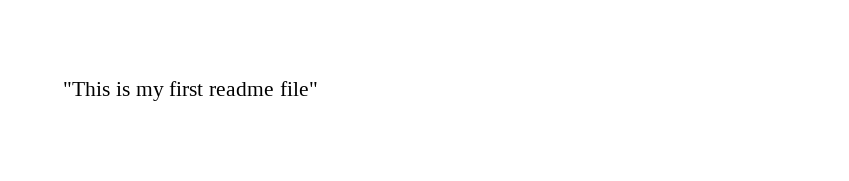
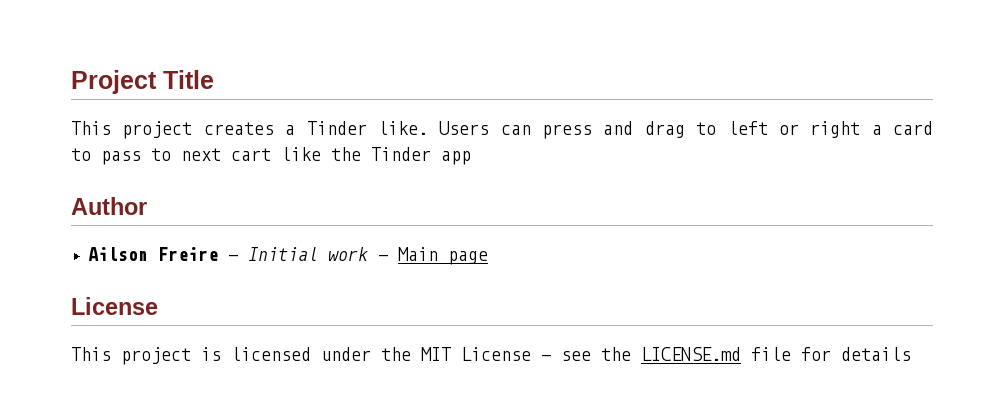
- "This is my first readme file"
+ Project Title
+ This project creates a Tinder like. Users can press and drag to left or right a card to pass to next cart like the Tinder app
+ Author
+ Ailson Freire - Initial work - Main page
+ License
+ This project is licensed under the MIT License - see the LICENSE.md file for details

